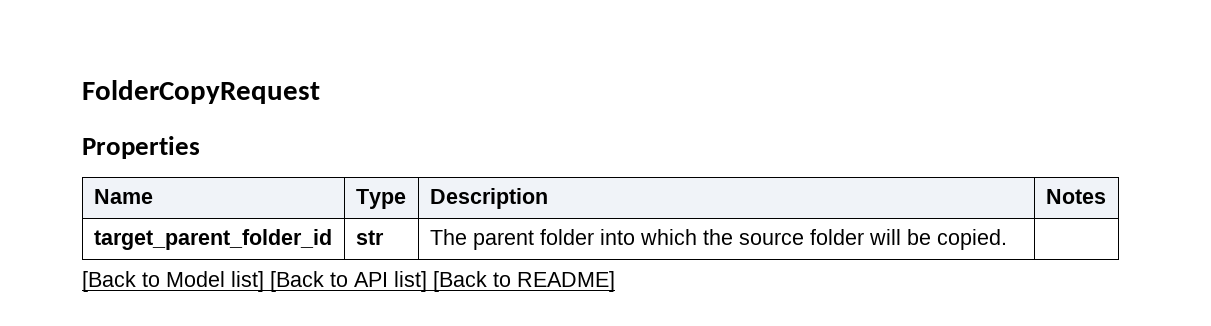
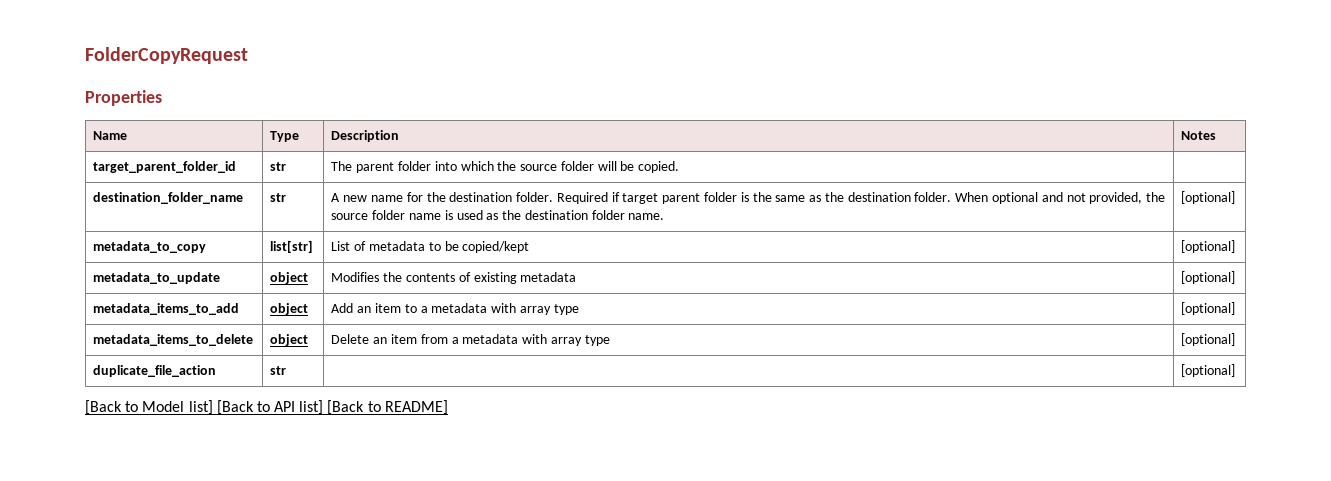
+ destination_folder_name | str | A new name for the destination folder. Required if target parent folder is the same as the destination folder. When optional and not provided, the source folder name is used as the destination folder name. | [optional]
+ metadata_to_copy | list[str] | List of metadata to be copied/kept | [optional]
+ metadata_to_update | object | Modifies the contents of existing metadata | [optional]
+ metadata_items_to_add | object | Add an item to a metadata with array type | [optional]
+ metadata_items_to_delete | object | Delete an item from a metadata with array type | [optional]
+ duplicate_file_action | str | | [optional]

